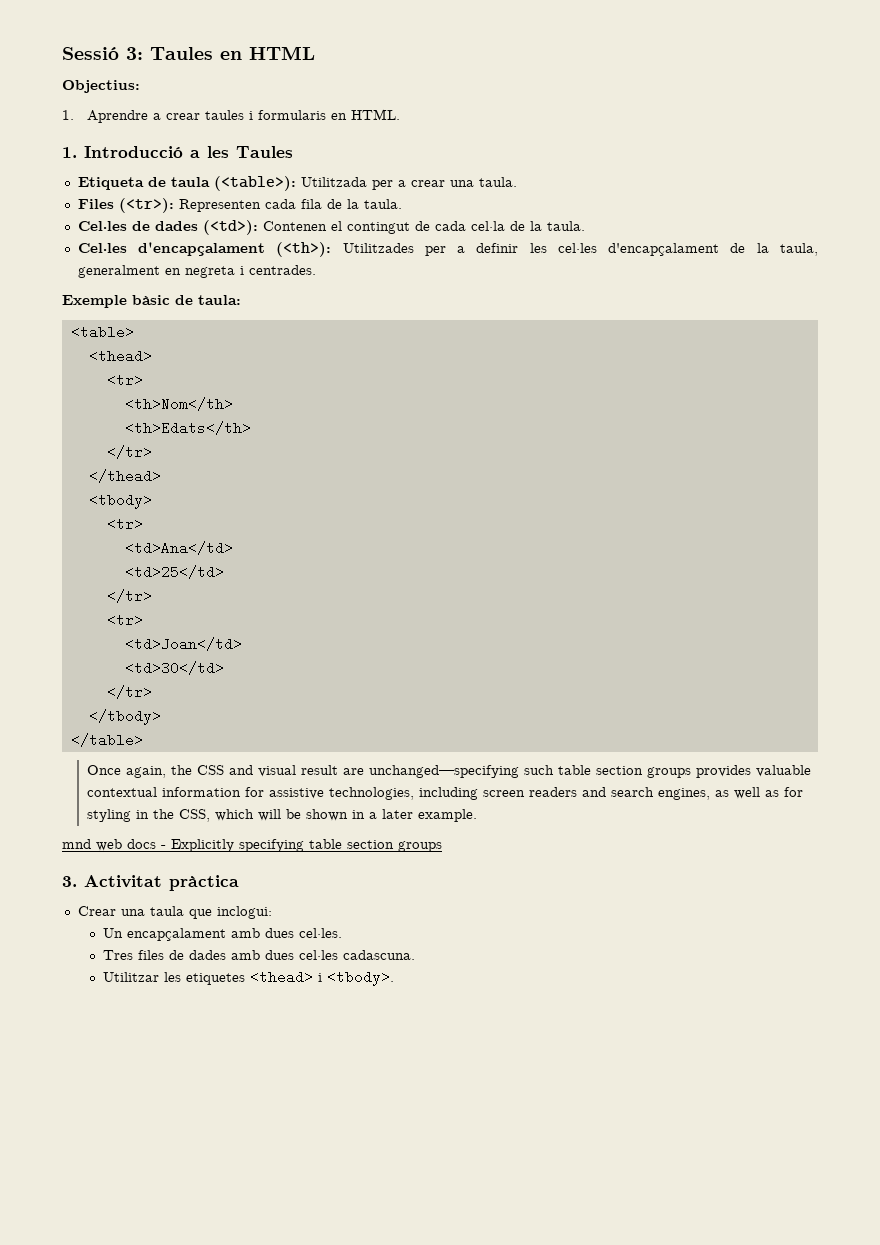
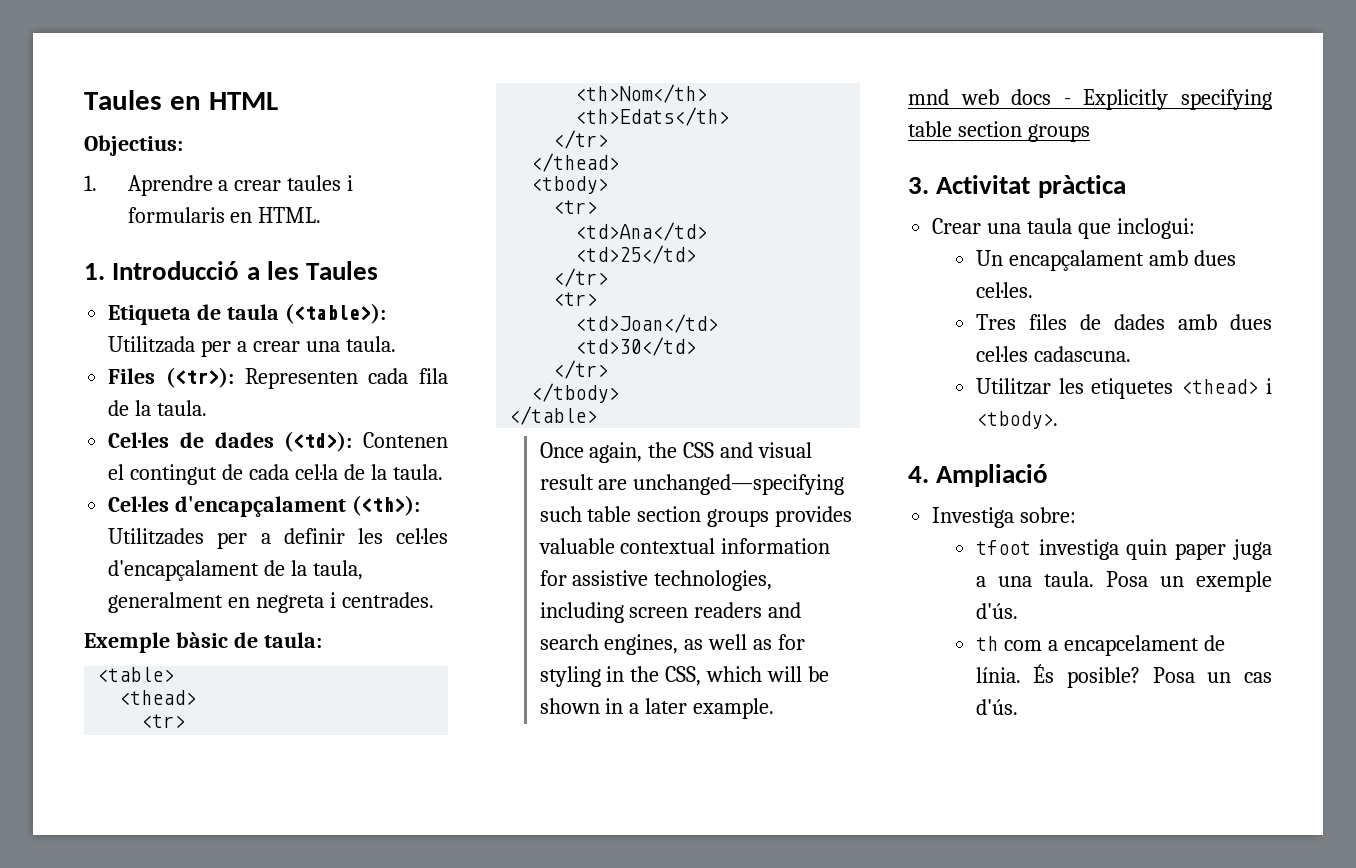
- Sessió 3: Taules en HTML
+ Taules en HTML
+ 4. Ampliació
+ Investiga sobre:
+ tfoot investiga quin paper juga a una taula. Posa un exemple d'ús.
+ th com a encapcelament de línia. És posible? Posa un cas d'ús.

